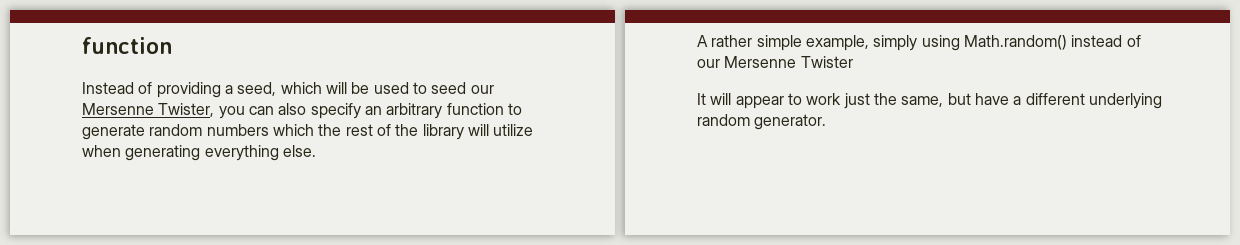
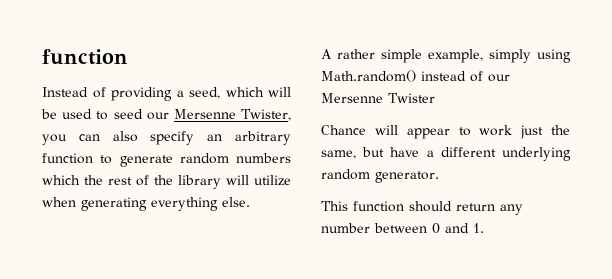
- It will appear to work just the same, but have a different underlying random generator.
+ Chance will appear to work just the same, but have a different underlying random generator.
+ This function should return any number between 0 and 1.

